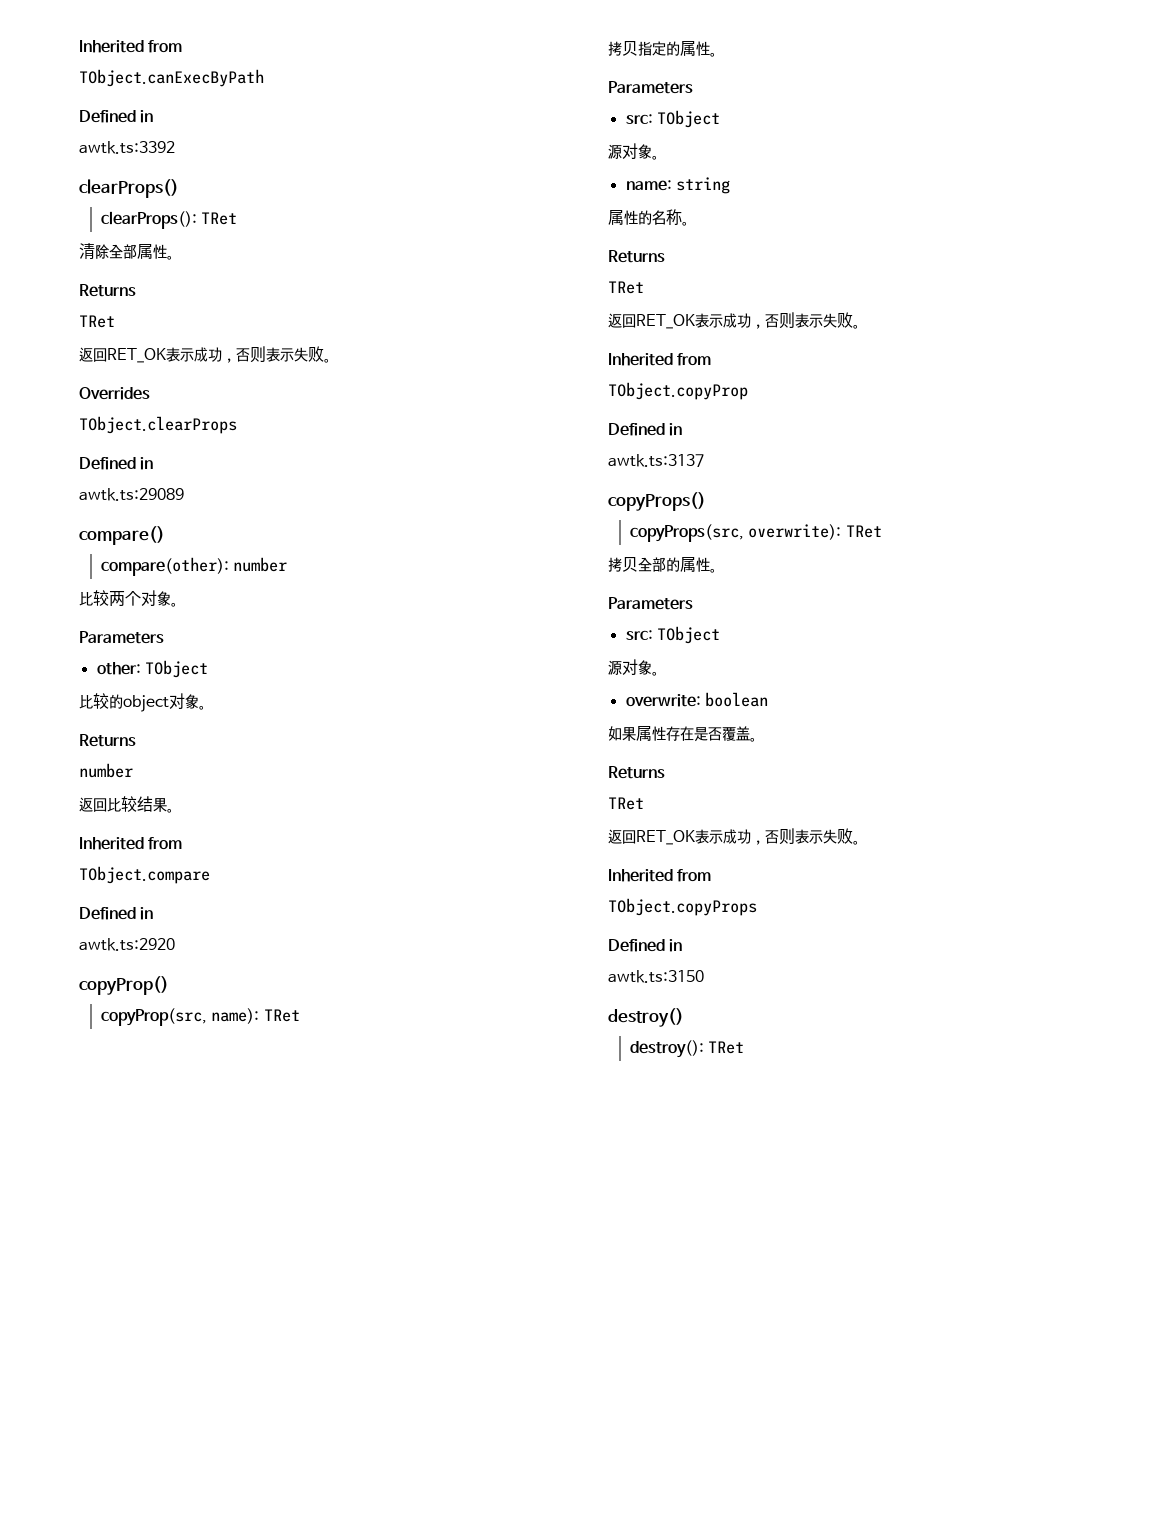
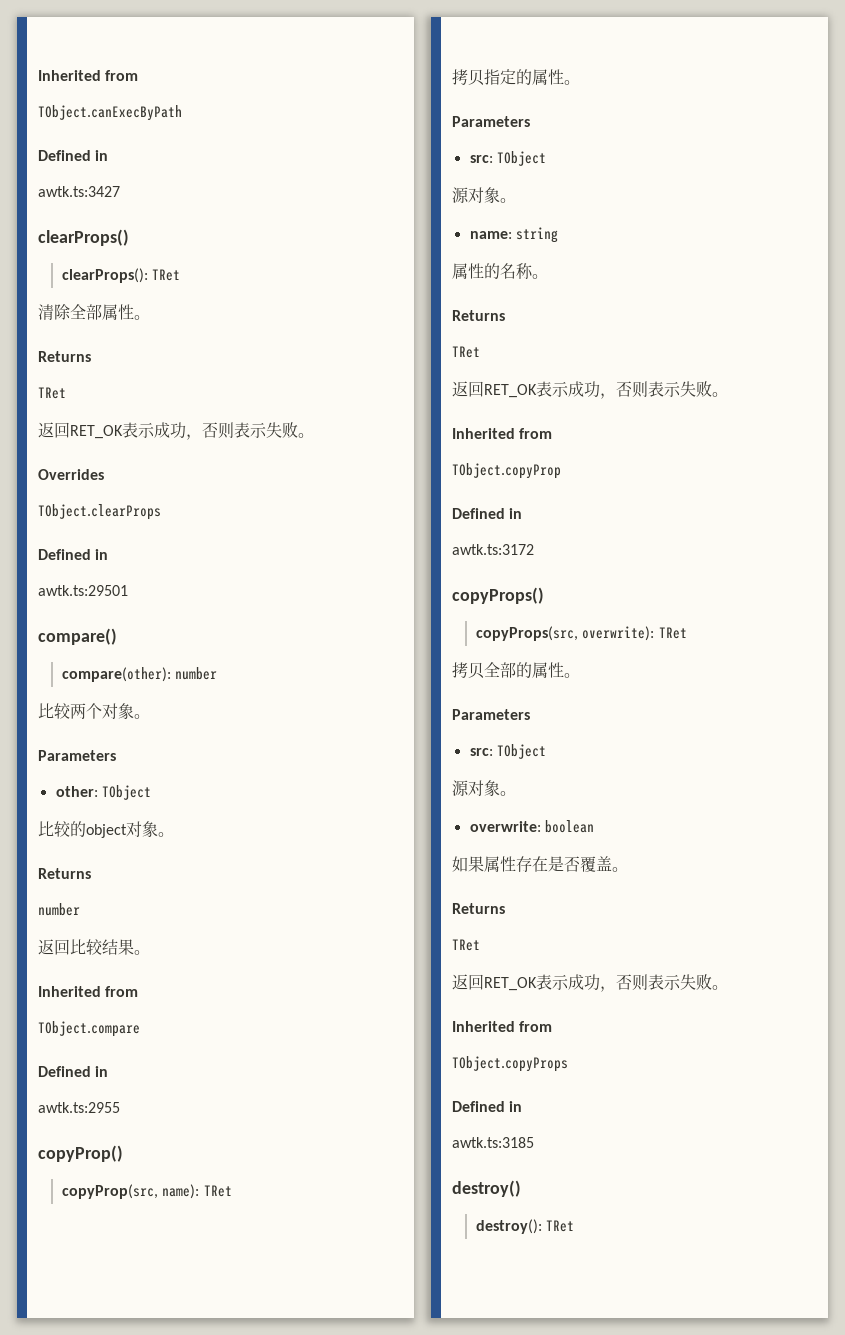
- awtk.ts:3392
+ awtk.ts:3427
- awtk.ts:29089
+ awtk.ts:29501
- awtk.ts:2920
+ awtk.ts:2955
- awtk.ts:3137
+ awtk.ts:3172
- awtk.ts:3150
+ awtk.ts:3185

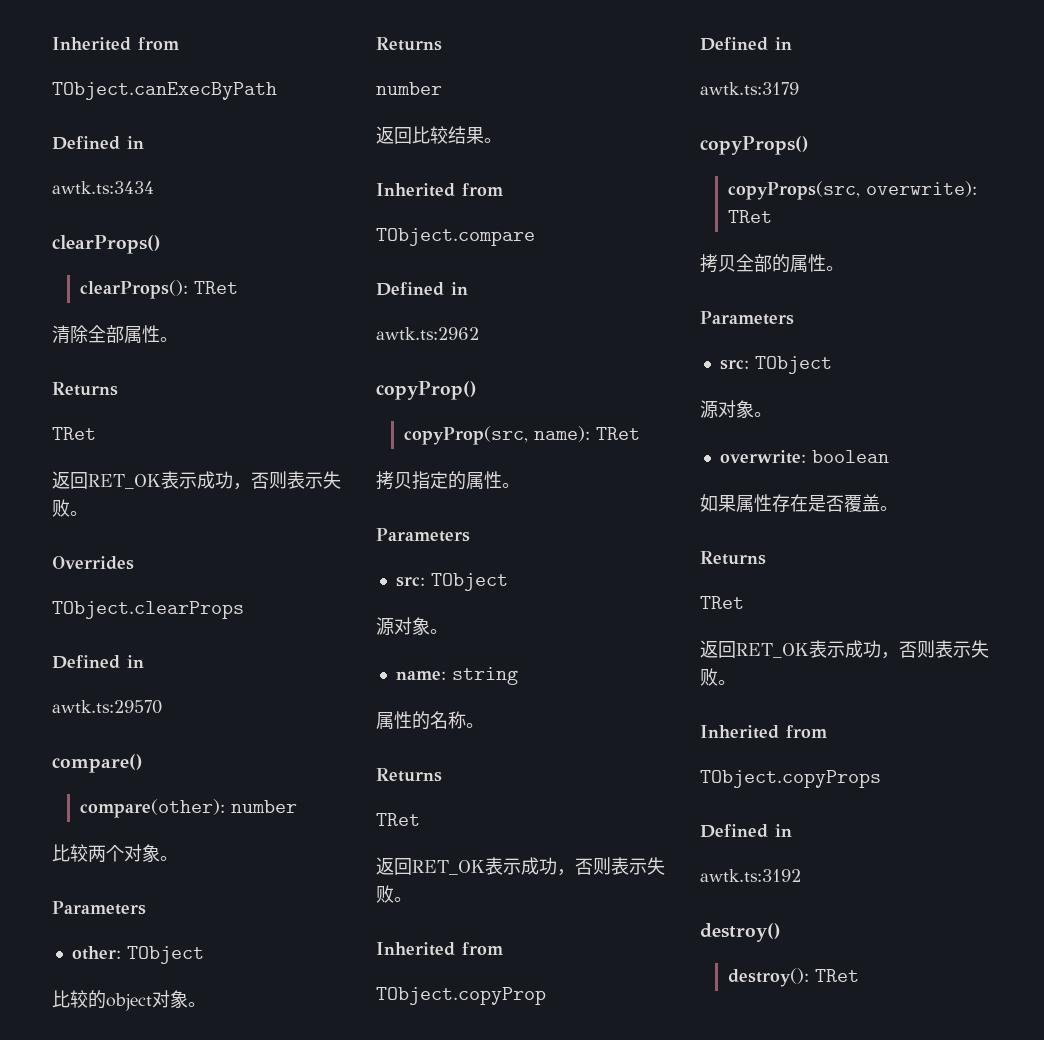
- awtk.ts:3427
+ awtk.ts:3434
- awtk.ts:29501
+ awtk.ts:29570
- awtk.ts:2955
+ awtk.ts:2962
- awtk.ts:3172
+ awtk.ts:3179
- awtk.ts:3185
+ awtk.ts:3192

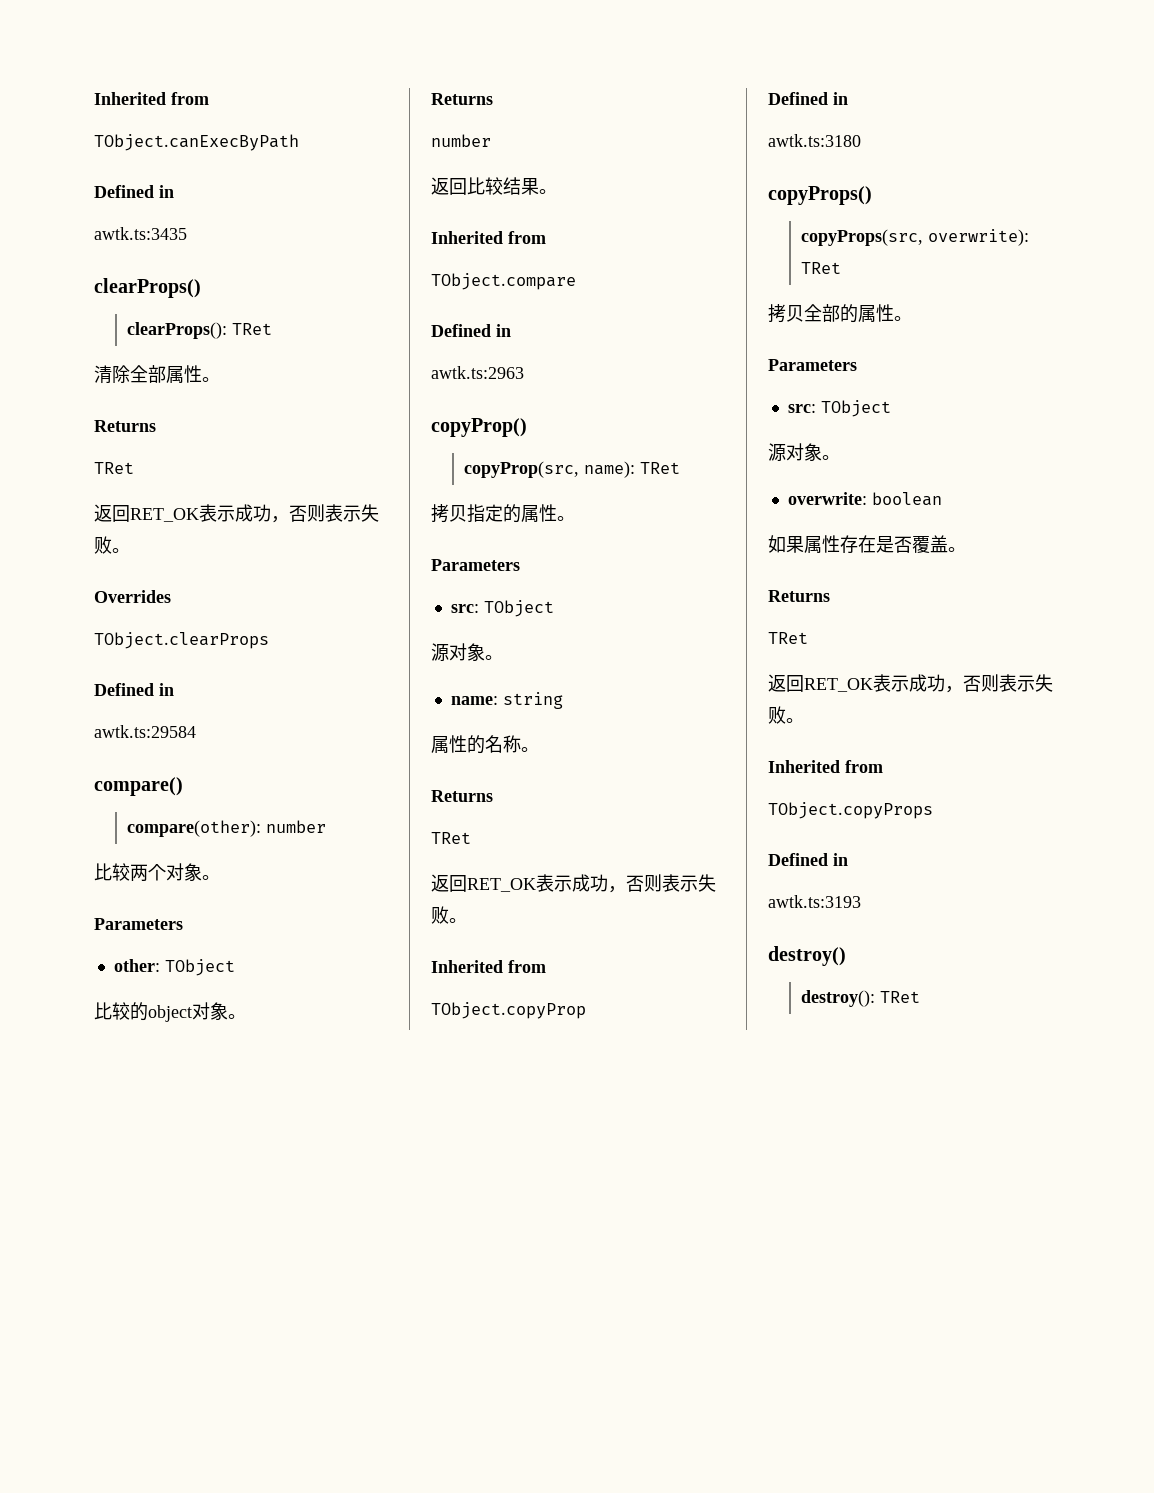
- awtk.ts:3434
+ awtk.ts:3435
- awtk.ts:29570
+ awtk.ts:29584
- awtk.ts:2962
+ awtk.ts:2963
- awtk.ts:3179
+ awtk.ts:3180
- awtk.ts:3192
+ awtk.ts:3193

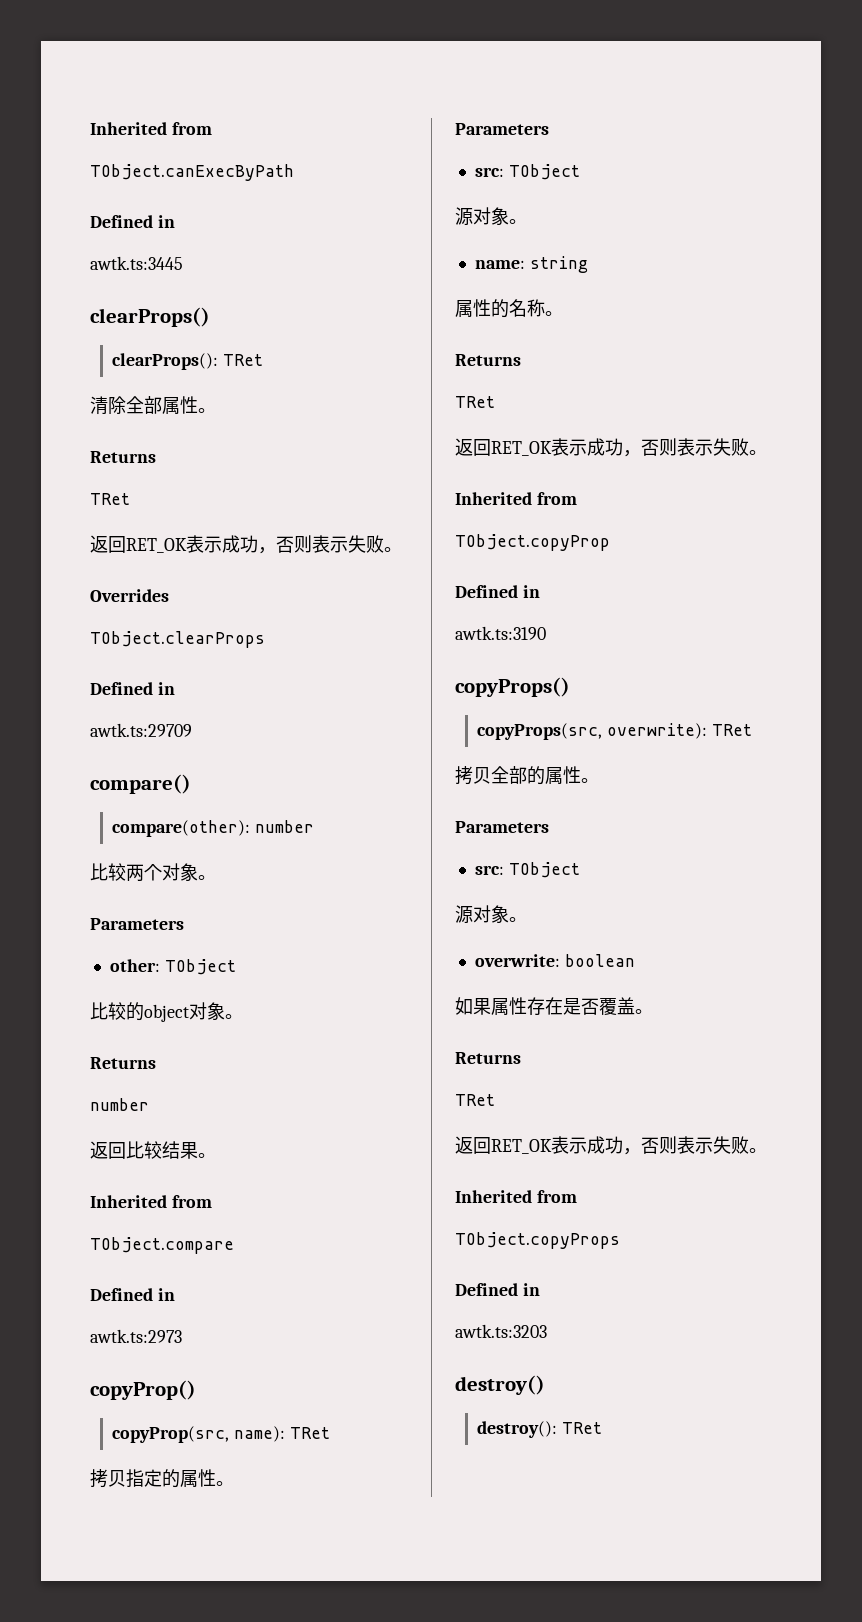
- awtk.ts:3435
+ awtk.ts:3445
- awtk.ts:29584
+ awtk.ts:29709
- awtk.ts:2963
+ awtk.ts:2973
- awtk.ts:3180
+ awtk.ts:3190
- awtk.ts:3193
+ awtk.ts:3203

